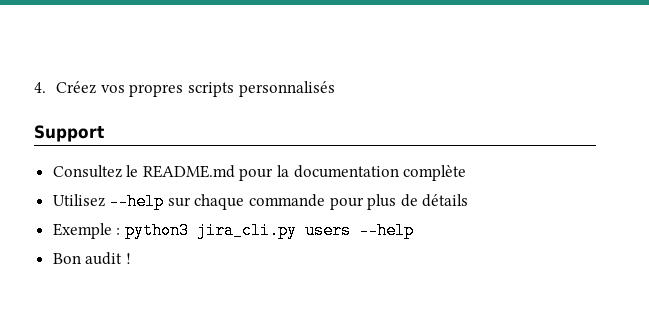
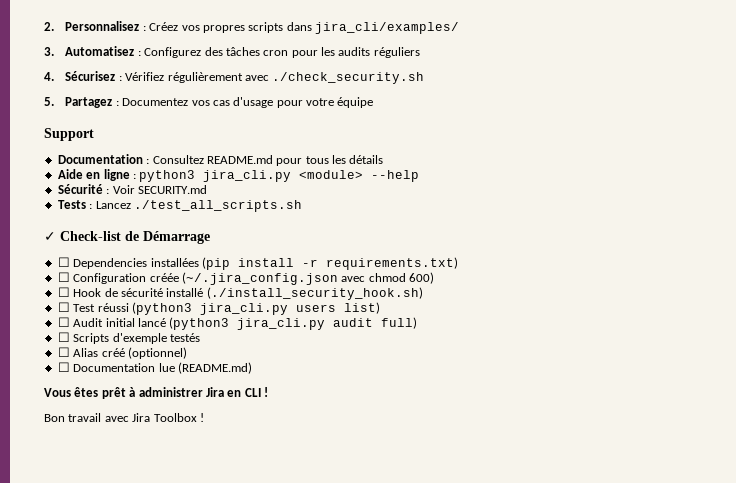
- 4. Créez vos propres scripts personnalisés
+ 2. Personnalisez : Créez vos propres scripts dans jira_cli/examples/
+ 3. Automatisez : Configurez des tâches cron pour les audits réguliers
+ 4. Sécurisez : Vérifiez régulièrement avec ./check_security.sh
+ 5. Partagez : Documentez vos cas d'usage pour votre équipe
  Support
- Consultez le README.md pour la documentation complète
- Utilisez --help sur chaque commande pour plus de détails
- Exemple : python3 jira_cli.py users --help
+ Documentation : Consultez README.md pour tous les détails
+ Aide en ligne : python3 jira_cli.py <module> --help
- Bon audit !
+ Sécurité : Voir SECURITY.md
+ Tests : Lancez ./test_all_scripts.sh
+ ✓ Check-list de Démarrage
+ ☐ Dependencies installées (pip install -r requirements.txt)
+ ☐ Configuration créée (~/.jira_config.json avec chmod 600)
+ ☐ Hook de sécurité installé (./install_security_hook.sh)
+ ☐ Test réussi (python3 jira_cli.py users list)
+ ☐ Audit initial lancé (python3 jira_cli.py audit full)
+ ☐ Scripts d'exemple testés
+ ☐ Alias créé (optionnel)
+ ☐ Documentation lue (README.md)
+ Vous êtes prêt à administrer Jira en CLI !
+ Bon travail avec Jira Toolbox !

